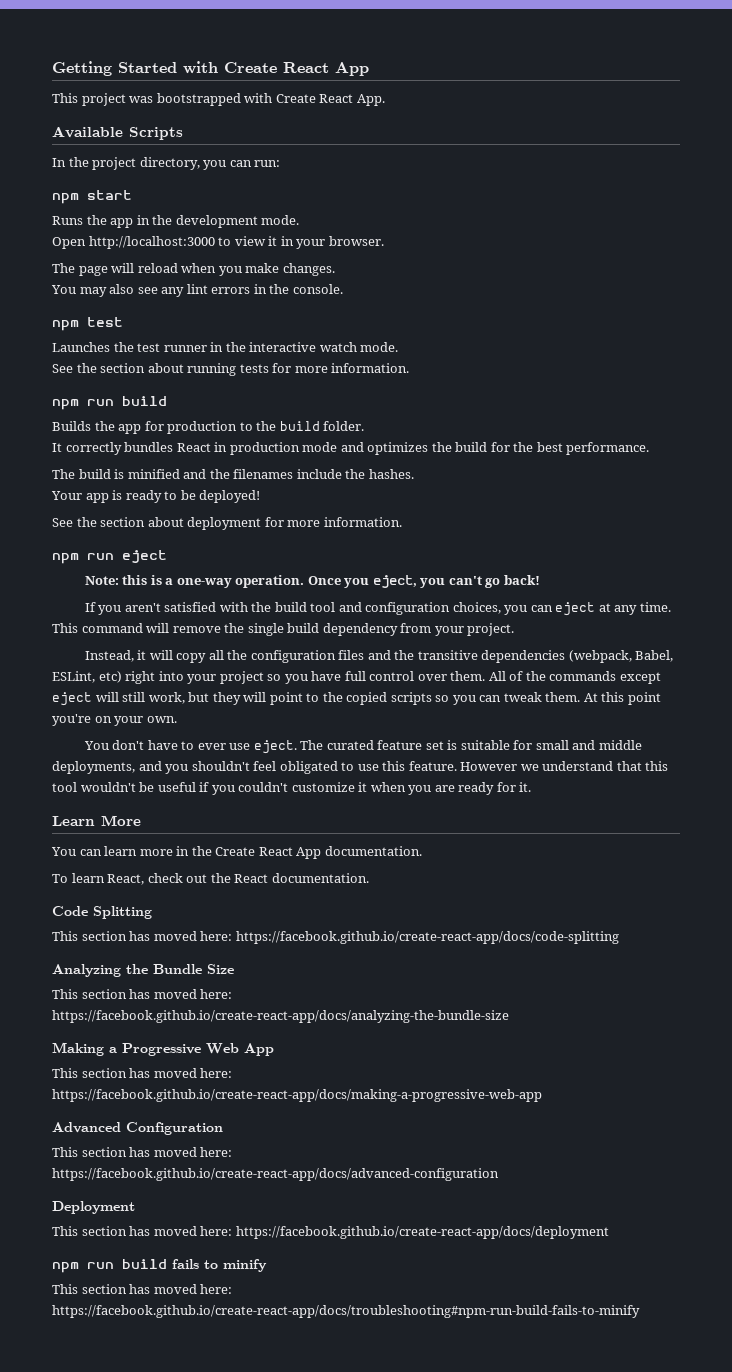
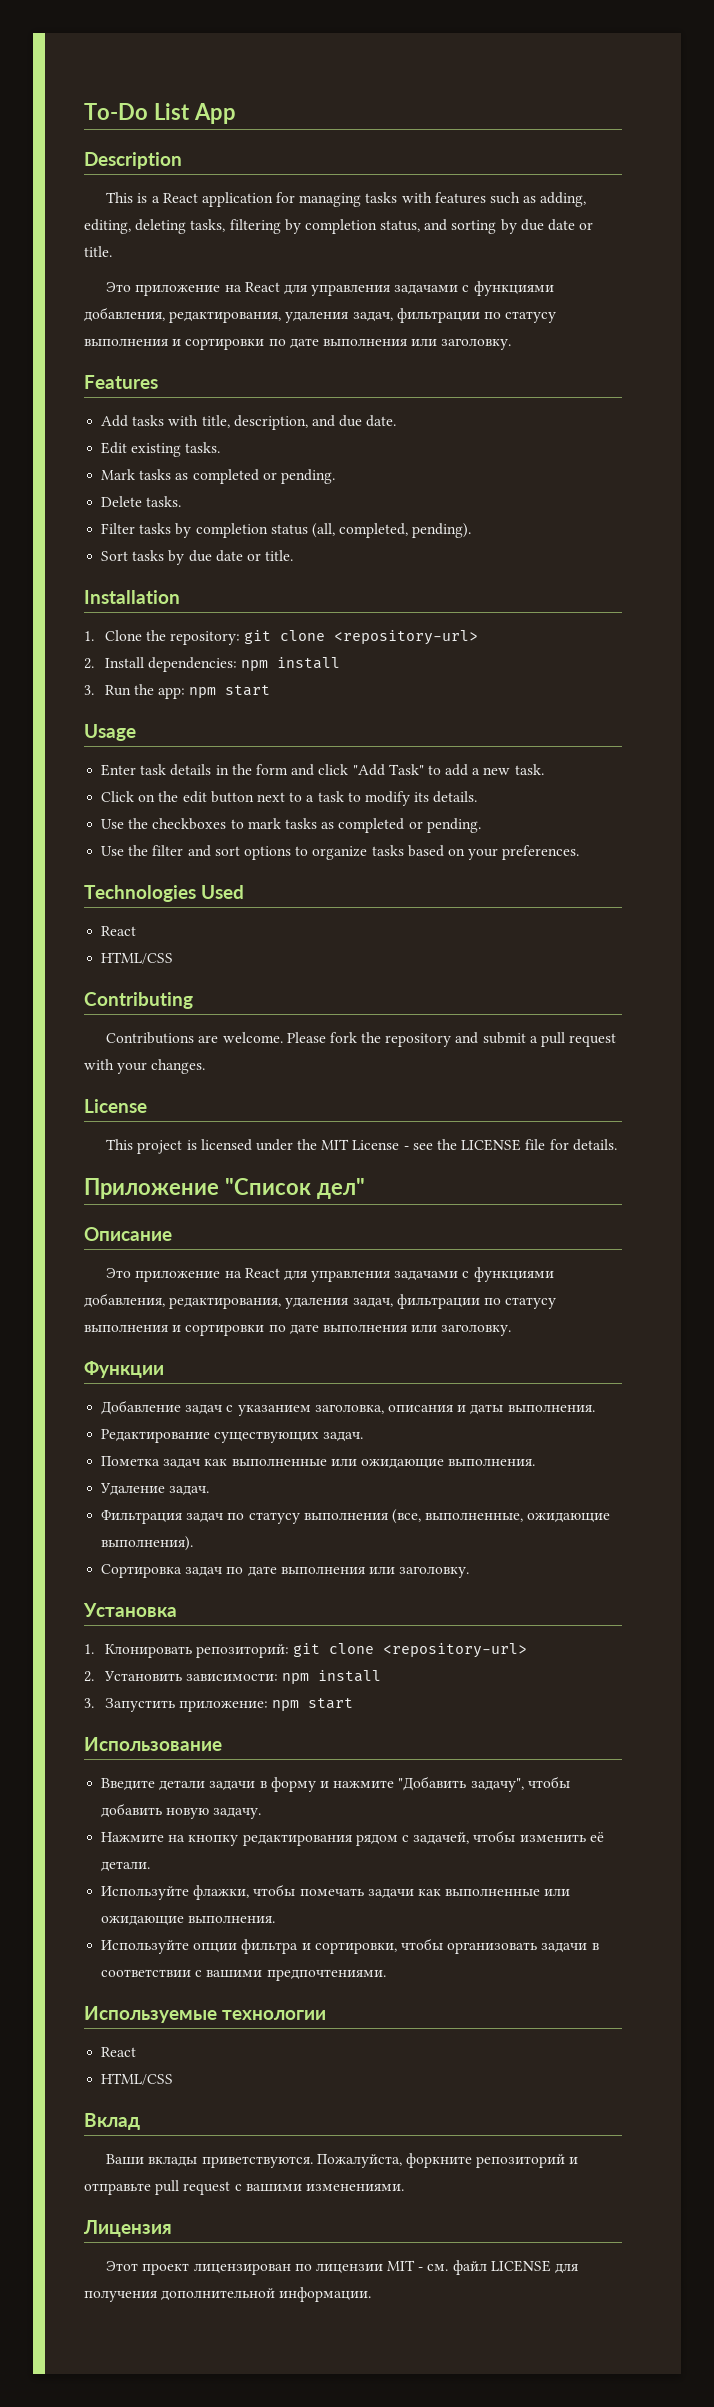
- Getting Started with Create React App
- This project was bootstrapped with Create React App.
- Available Scripts
- In the project directory, you can run:
- npm start
- Runs the app in the development mode.
- Open http://localhost:3000 to view it in your browser.
- The page will reload when you make changes.
- You may also see any lint errors in the console.
- npm test
- Launches the test runner in the interactive watch mode.
- See the section about running tests for more information.
- npm run build
- Builds the app for production to the build folder.
- It correctly bundles React in production mode and optimizes the build for the best performance.
- The build is minified and the filenames include the hashes.
- Your app is ready to be deployed!
- See the section about deployment for more information.
- npm run eject
- Note: this is a one-way operation. Once you eject, you can't go back!
- If you aren't satisfied with the build tool and configuration choices, you can eject at any time. This command will remove the single build dependency from your project.
- Instead, it will copy all the configuration files and the transitive dependencies (webpack, Babel, ESLint, etc) right into your project so you have full control over them. All of the commands except eject will still work, but they will point to the copied scripts so you can tweak them. At this point you're on your own.
- You don't have to ever use eject. The curated feature set is suitable for small and middle deployments, and you shouldn't feel obligated to use this feature. However we understand that this tool wouldn't be useful if you couldn't customize it when you are ready for it.
- Learn More
- You can learn more in the Create React App documentation.
- To learn React, check out the React documentation.
- Code Splitting
- This section has moved here: https://facebook.github.io/create-react-app/docs/code-splitting
- Analyzing the Bundle Size
- This section has moved here: https://facebook.github.io/create-react-app/docs/analyzing-the-bundle-size
- Making a Progressive Web App
- This section has moved here: https://facebook.github.io/create-react-app/docs/making-a-progressive-web-app
- Advanced Configuration
- This section has moved here: https://facebook.github.io/create-react-app/docs/advanced-configuration
- Deployment
- This section has moved here: https://facebook.github.io/create-react-app/docs/deployment
- npm run build fails to minify
- This section has moved here: https://facebook.github.io/create-react-app/docs/troubleshooting#npm-run-build-fails-to-minify
+ To-Do List App
+ Description
+ This is a React application for managing tasks with features such as adding, editing, deleting tasks, filtering by completion status, and sorting by due date or title.
+ Это приложение на React для управления задачами с функциями добавления, редактирования, удаления задач, фильтрации по статусу выполнения и сортировки по дате выполнения или заголовку.
+ Features
+ Add tasks with title, description, and due date.
+ Edit existing tasks.
+ Mark tasks as completed or pending.
+ Delete tasks.
+ Filter tasks by completion status (all, completed, pending).
+ Sort tasks by due date or title.
+ Installation
+ 1. Clone the repository: git clone <repository-url>
+ 2. Install dependencies: npm install
+ 3. Run the app: npm start
+ Usage
+ Enter task details in the form and click "Add Task" to add a new task.
+ Click on the edit button next to a task to modify its details.
+ Use the checkboxes to mark tasks as completed or pending.
+ Use the filter and sort options to organize tasks based on your preferences.
+ Technologies Used
+ React
+ HTML/CSS
+ Contributing
+ Contributions are welcome. Please fork the repository and submit a pull request with your changes.
+ License
+ This project is licensed under the MIT License - see the LICENSE file for details.
+ Приложение "Список дел"
+ Описание
+ Это приложение на React для управления задачами с функциями добавления, редактирования, удаления задач, фильтрации по статусу выполнения и сортировки по дате выполнения или заголовку.
+ Функции
+ Добавление задач с указанием заголовка, описания и даты выполнения.
+ Редактирование существующих задач.
+ Пометка задач как выполненные или ожидающие выполнения.
+ Удаление задач.
+ Фильтрация задач по статусу выполнения (все, выполненные, ожидающие выполнения).
+ Сортировка задач по дате выполнения или заголовку.
+ Установка
+ 1. Клонировать репозиторий: git clone <repository-url>
+ 2. Установить зависимости: npm install
+ 3. Запустить приложение: npm start
+ Использование
+ Введите детали задачи в форму и нажмите "Добавить задачу", чтобы добавить новую задачу.
+ Нажмите на кнопку редактирования рядом с задачей, чтобы изменить её детали.
+ Используйте флажки, чтобы помечать задачи как выполненные или ожидающие выполнения.
+ Используйте опции фильтра и сортировки, чтобы организовать задачи в соответствии с вашими предпочтениями.
+ Используемые технологии
+ React
+ HTML/CSS
+ Вклад
+ Ваши вклады приветствуются. Пожалуйста, форкните репозиторий и отправьте pull request с вашими изменениями.
+ Лицензия
+ Этот проект лицензирован по лицензии MIT - см. файл LICENSE для получения дополнительной информации.

